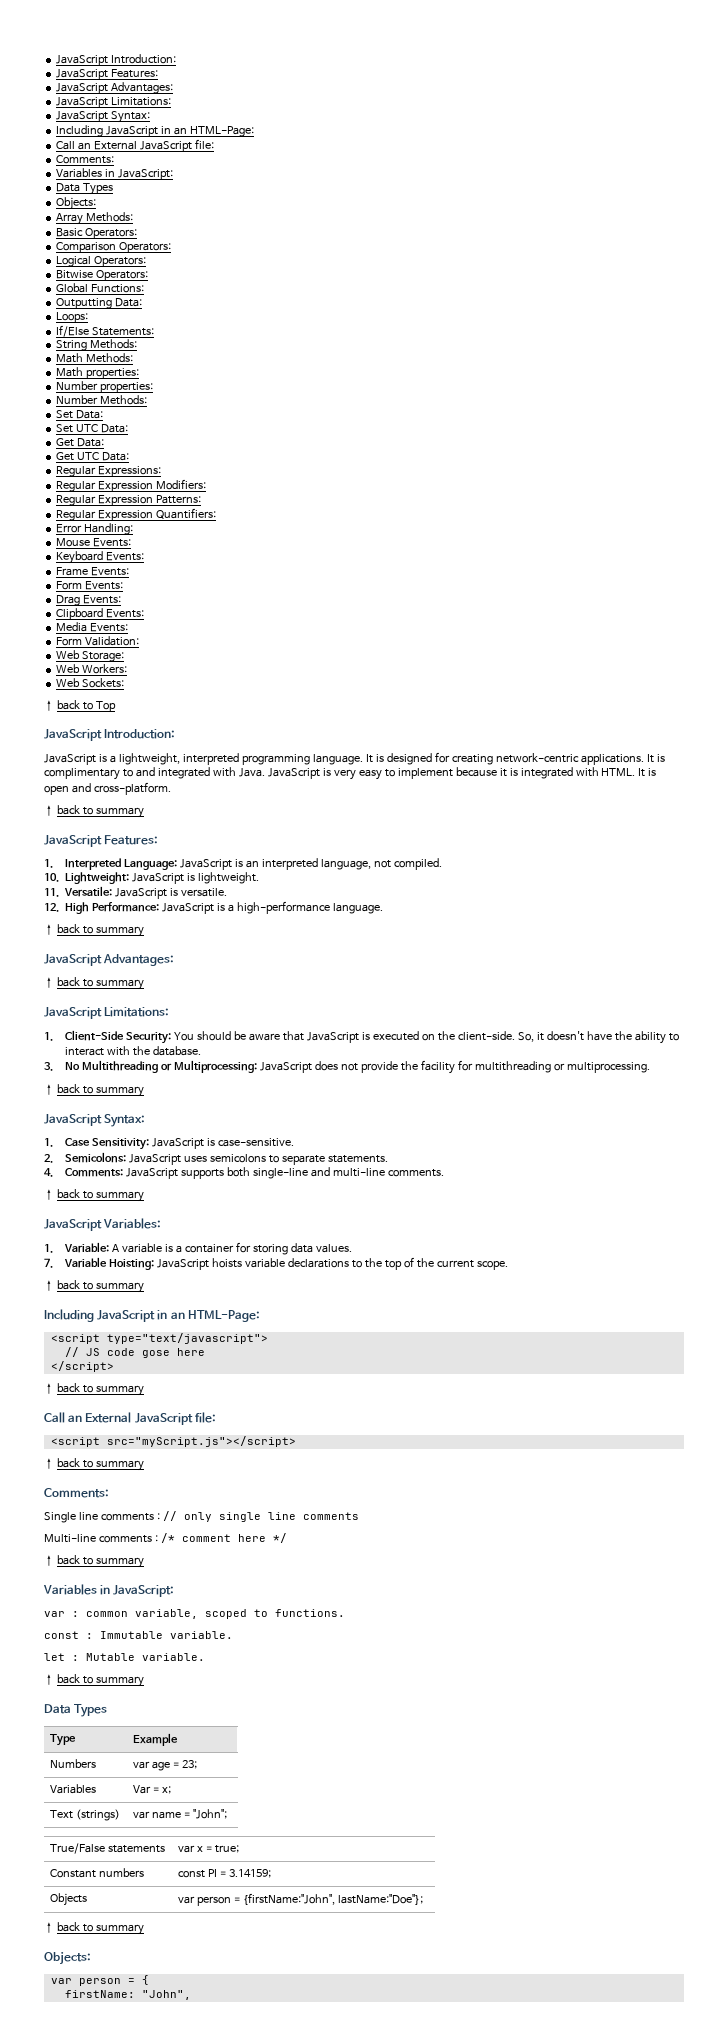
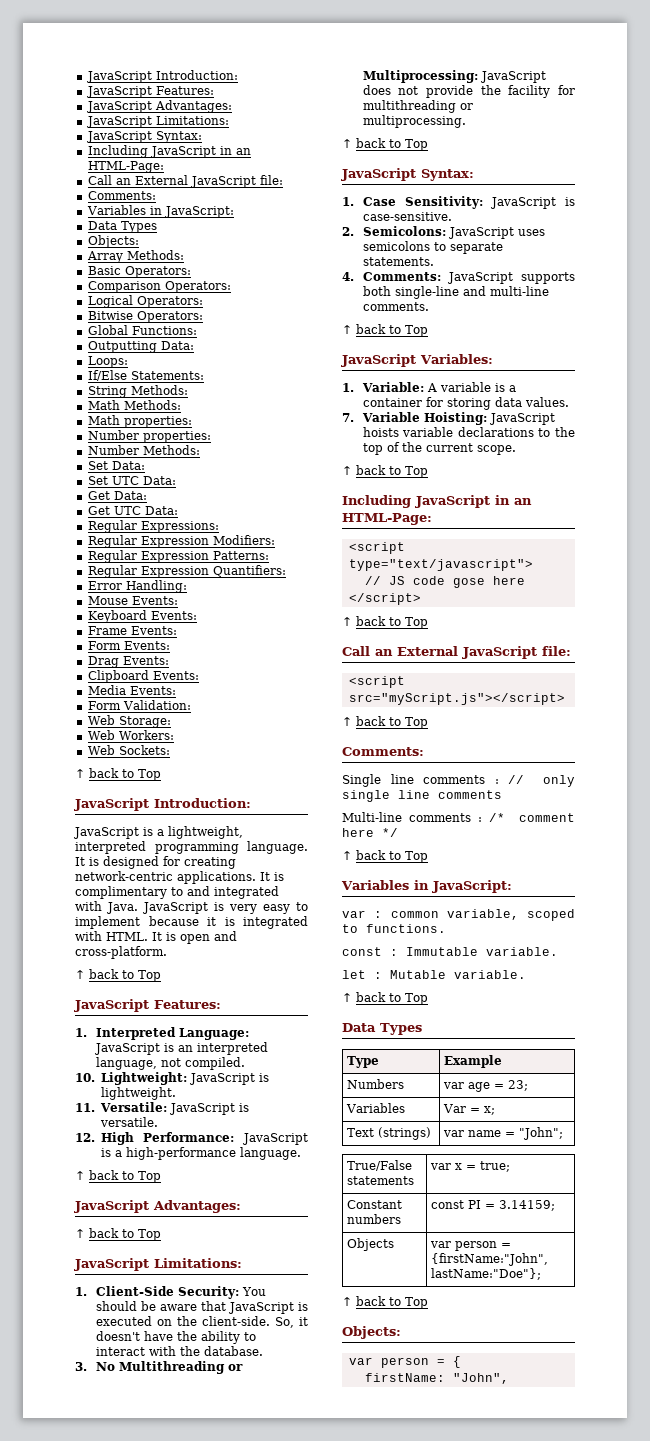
  It is open and cross-platform.
- ↑ back to summary
+ ↑ back to Top
  12. High Performance: JavaScript is a high-performance language.
- ↑ back to summary
+ ↑ back to Top
  JavaScript Advantages:
- ↑ back to summary
+ ↑ back to Top
  3. No Multithreading or Multiprocessing: JavaScript does not provide the facility for multithreading or multiprocessing.
- ↑ back to summary
+ ↑ back to Top
  4. Comments: JavaScript supports both single-line and multi-line comments.
- ↑ back to summary
+ ↑ back to Top
  7. Variable Hoisting: JavaScript hoists variable declarations to the top of the current scope.
- ↑ back to summary
+ ↑ back to Top
  </script>
- ↑ back to summary
+ ↑ back to Top
  <script src="myScript.js"></script>
- ↑ back to summary
+ ↑ back to Top
  Multi-line comments : /* comment here */
- ↑ back to summary
+ ↑ back to Top
  let : Mutable variable.
- ↑ back to summary
+ ↑ back to Top
  Objects | var person = {firstName:"John", lastName:"Doe"};
- ↑ back to summary
+ ↑ back to Top

